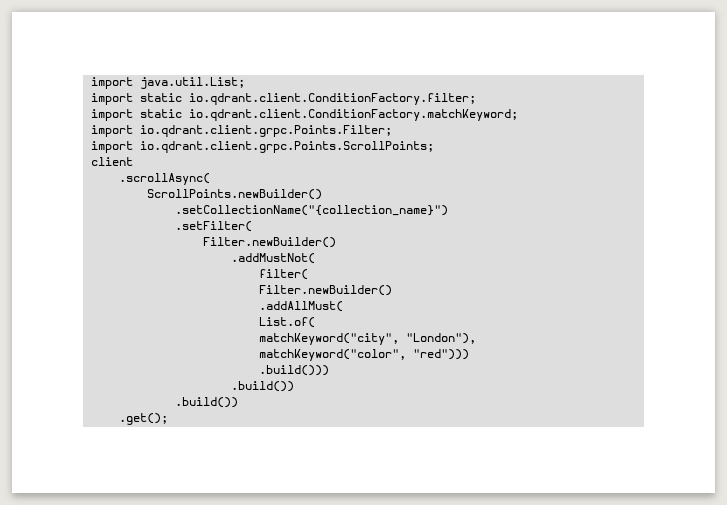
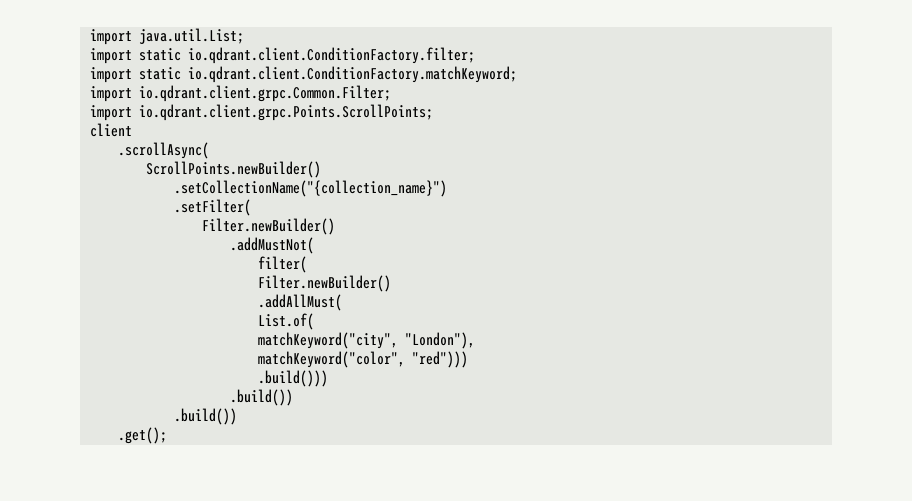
- import io.qdrant.client.grpc.Points.Filter;
+ import io.qdrant.client.grpc.Common.Filter;

